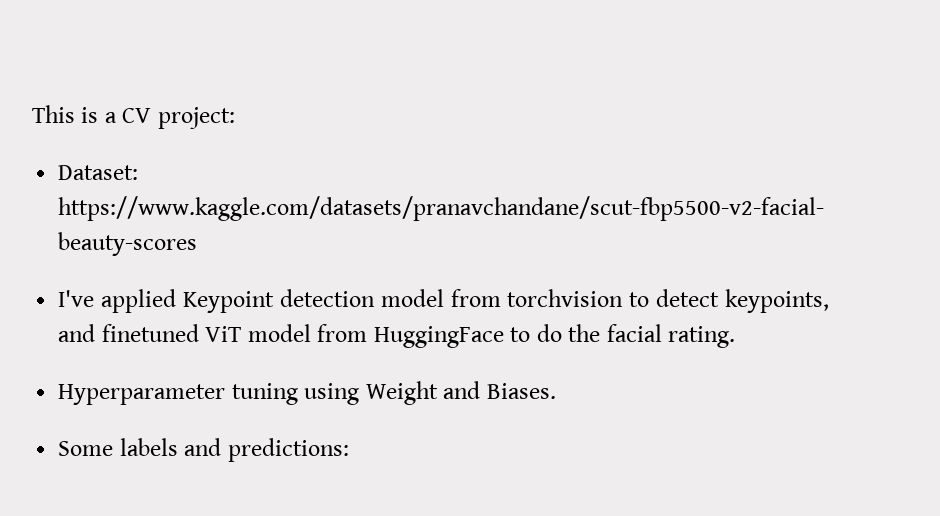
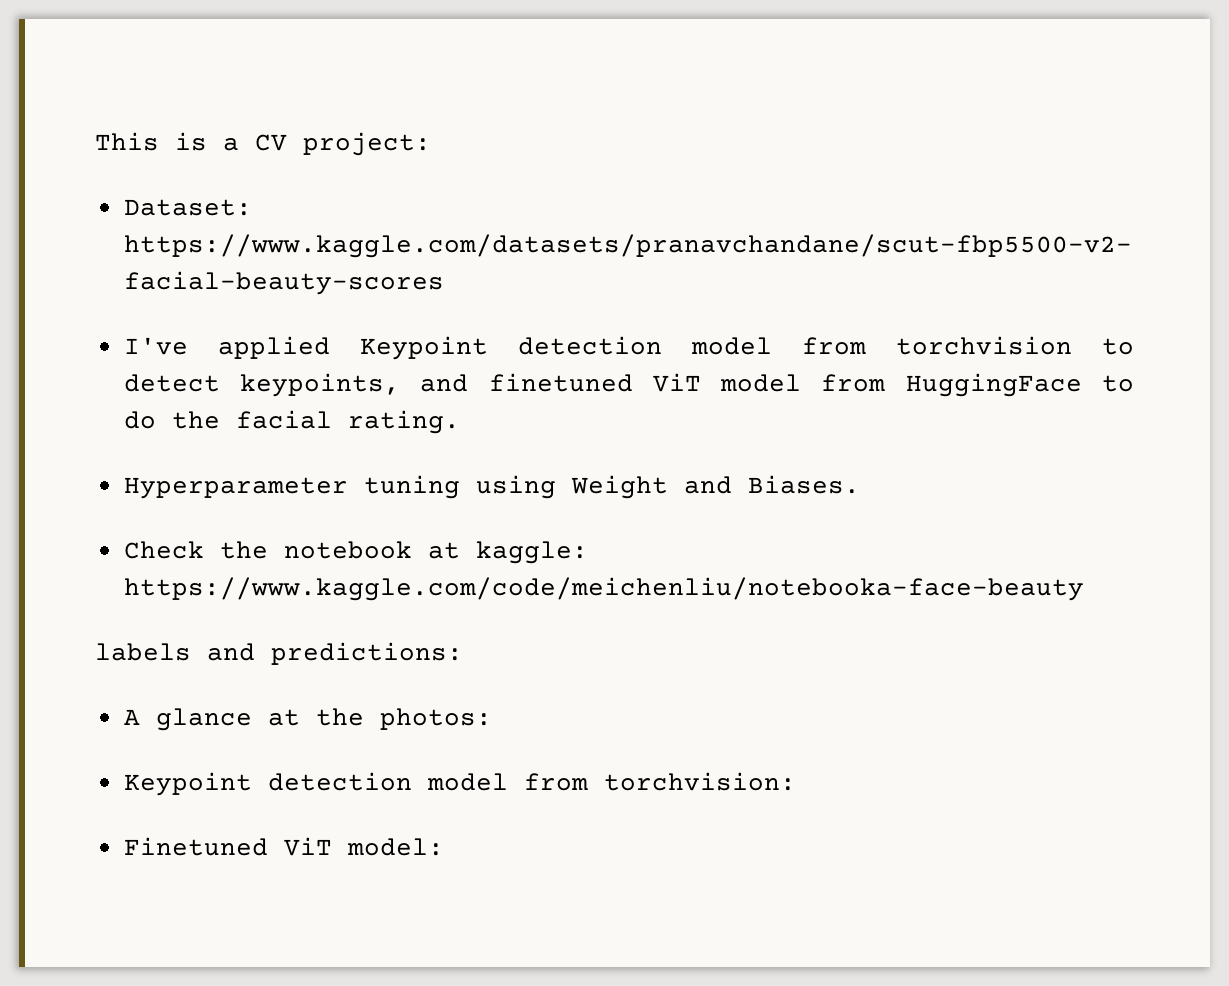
- Some labels and predictions:
+ Check the notebook at kaggle: https://www.kaggle.com/code/meichenliu/notebooka-face-beauty
+ labels and predictions:
+ A glance at the photos:
+ Keypoint detection model from torchvision:
+ Finetuned ViT model:

